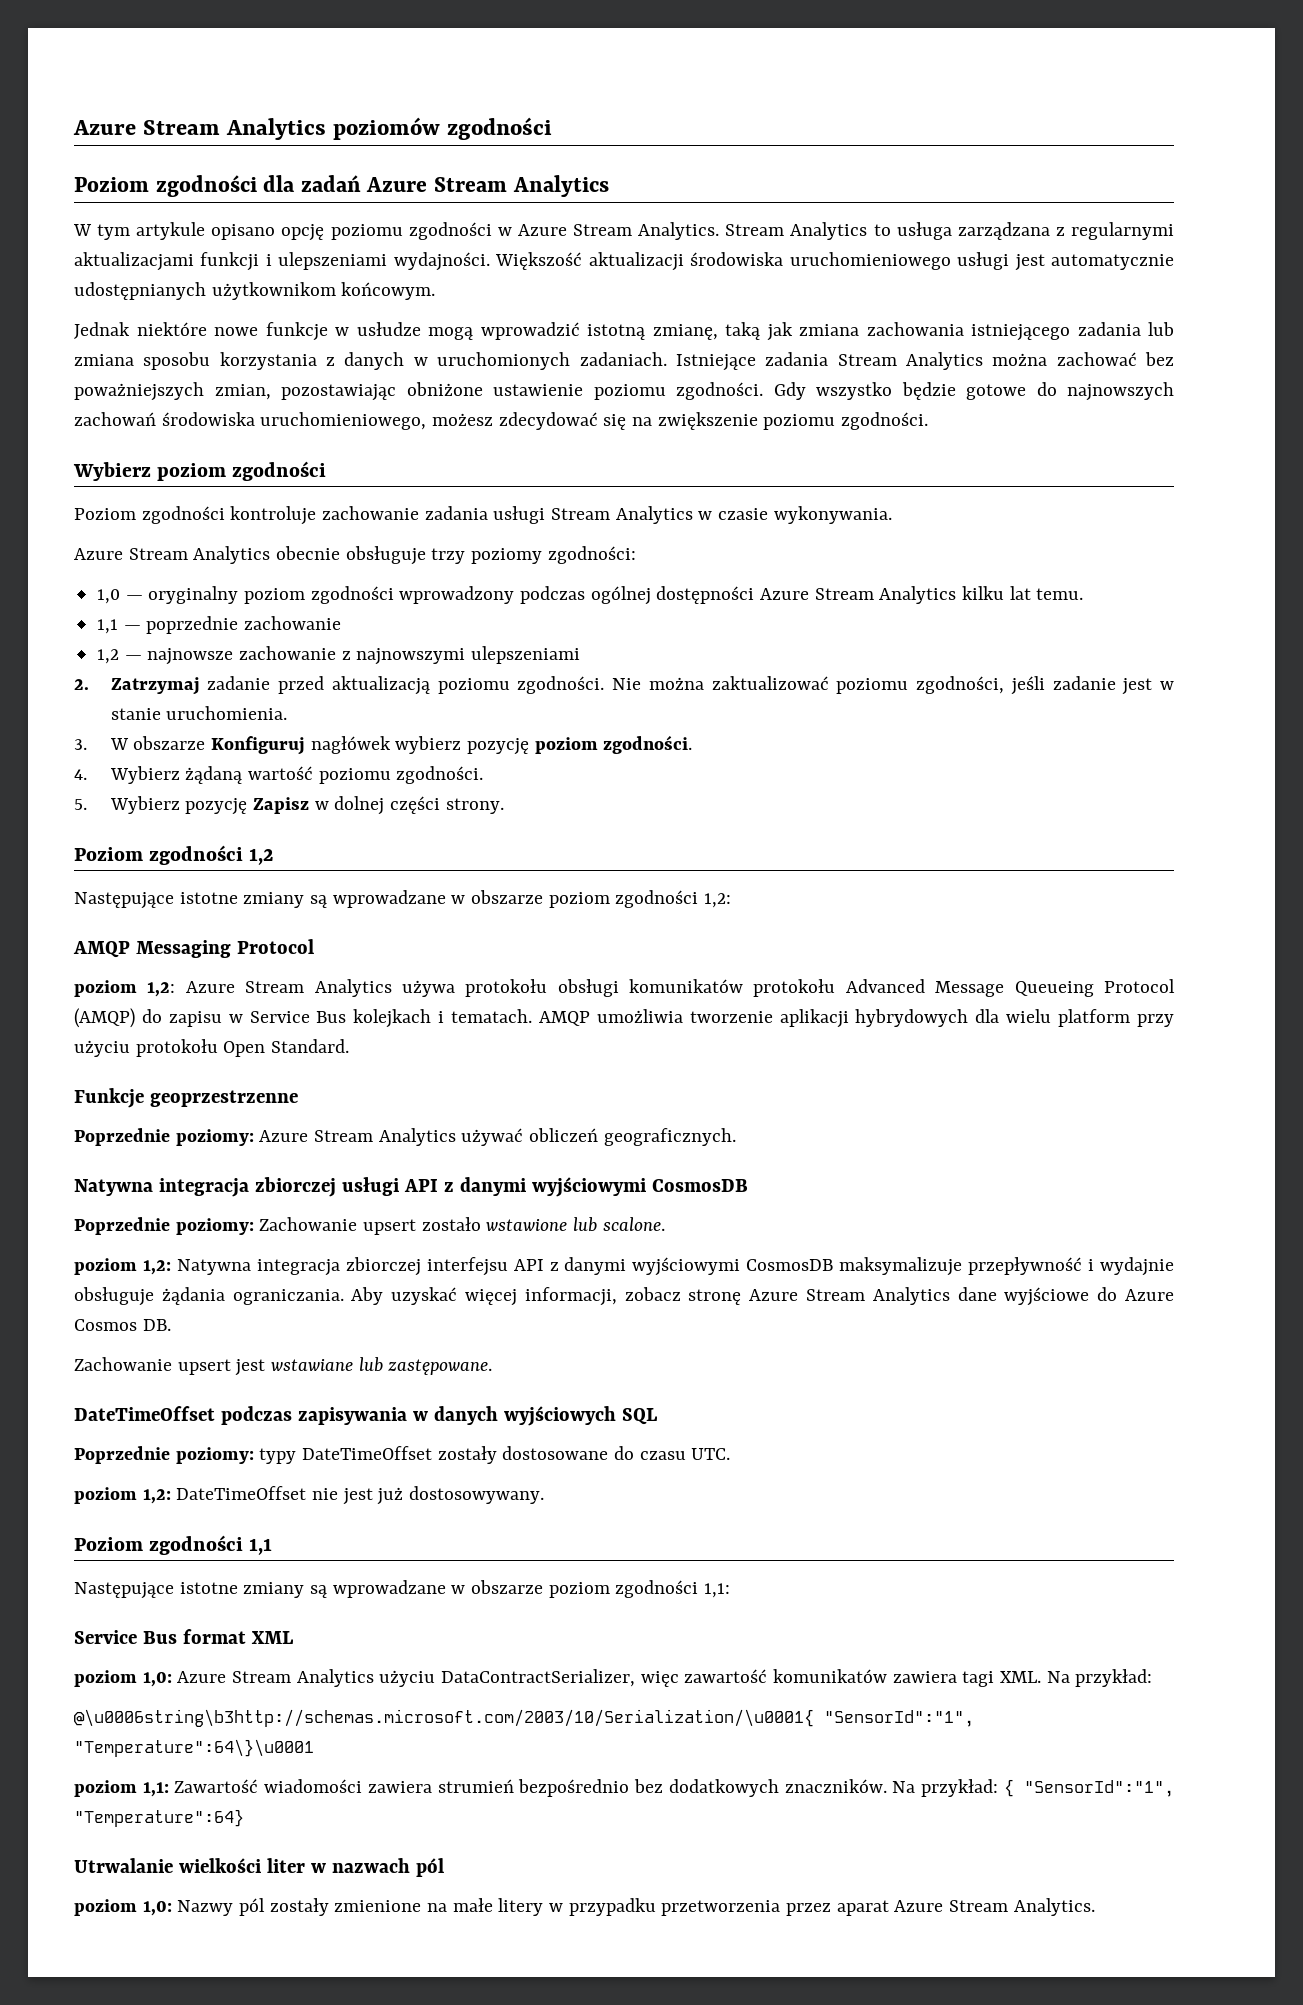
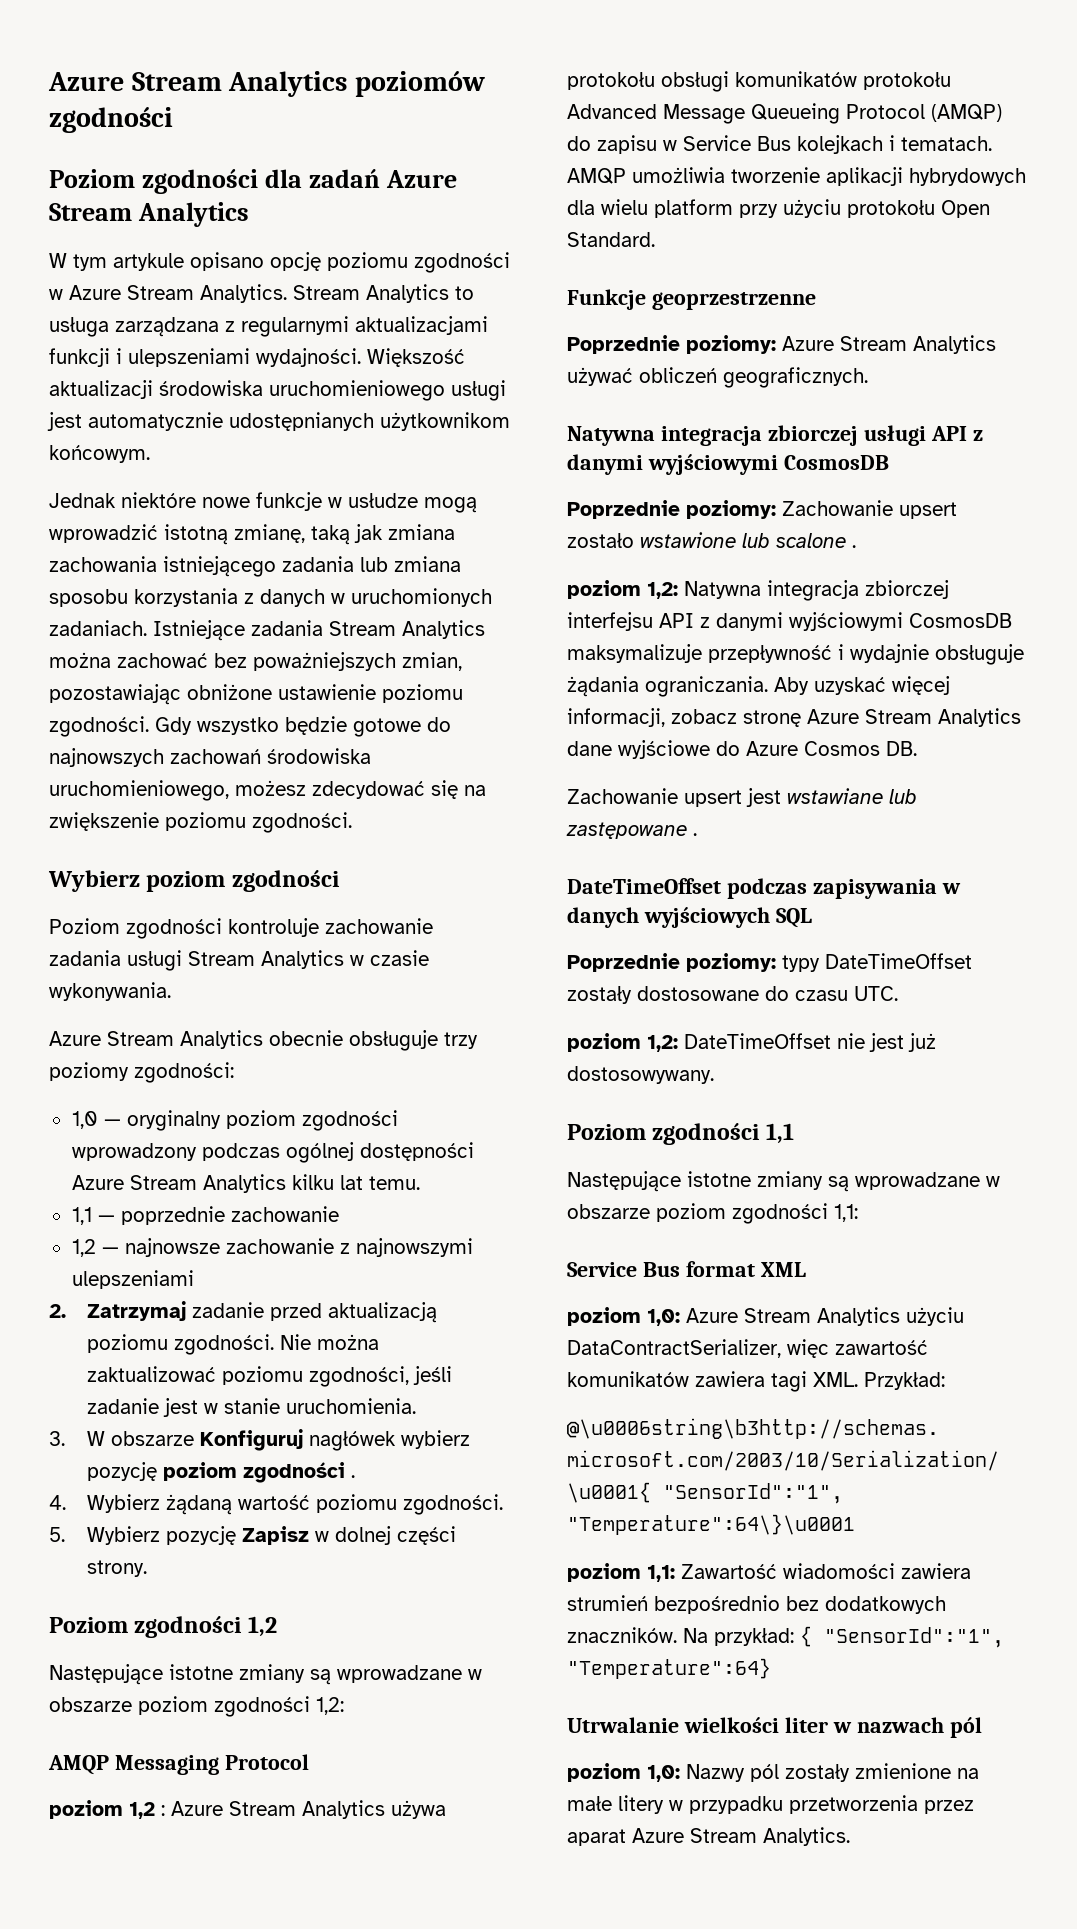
- 3. W obszarze Konfiguruj nagłówek wybierz pozycję poziom zgodności.
+ 3. W obszarze Konfiguruj nagłówek wybierz pozycję poziom zgodności .
- poziom 1,2: Azure Stream Analytics używa protokołu obsługi komunikatów protokołu Advanced Message Queueing Protocol (AMQP) do zapisu w Service Bus kolejkach i tematach.
+ poziom 1,2 : Azure Stream Analytics używa protokołu obsługi komunikatów protokołu Advanced Message Queueing Protocol (AMQP) do zapisu w Service Bus kolejkach i tematach.
- Poprzednie poziomy: Zachowanie upsert zostało wstawione lub scalone.
+ Poprzednie poziomy: Zachowanie upsert zostało wstawione lub scalone .
- Zachowanie upsert jest wstawiane lub zastępowane.
+ Zachowanie upsert jest wstawiane lub zastępowane .
- poziom 1,0: Azure Stream Analytics użyciu DataContractSerializer, więc zawartość komunikatów zawiera tagi XML. Na przykład:
+ poziom 1,0: Azure Stream Analytics użyciu DataContractSerializer, więc zawartość komunikatów zawiera tagi XML. Przykład:

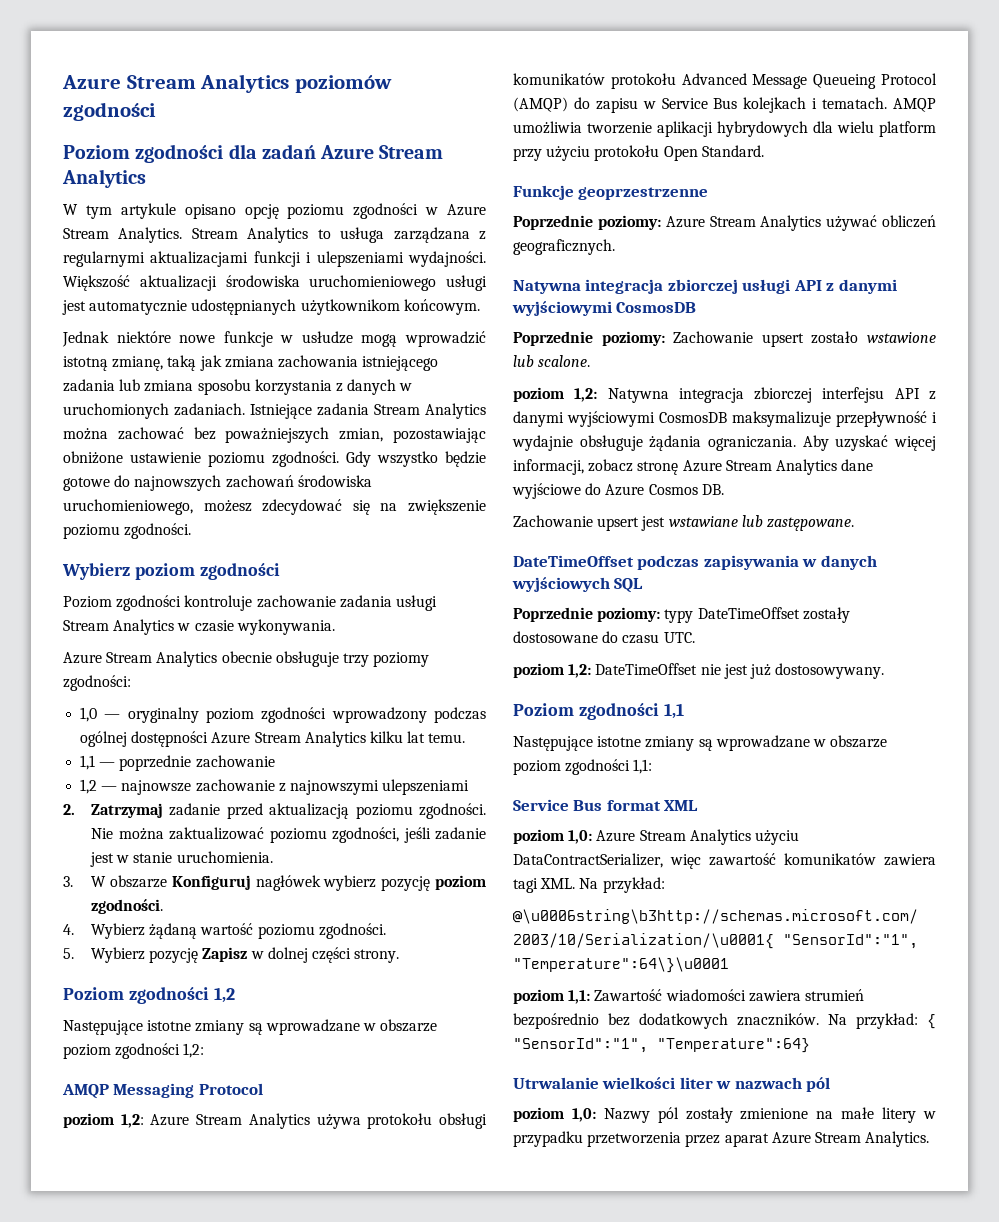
- 3. W obszarze Konfiguruj nagłówek wybierz pozycję poziom zgodności .
+ 3. W obszarze Konfiguruj nagłówek wybierz pozycję poziom zgodności.
- poziom 1,2 : Azure Stream Analytics używa protokołu obsługi komunikatów protokołu Advanced Message Queueing Protocol (AMQP) do zapisu w Service Bus kolejkach i tematach.
+ poziom 1,2: Azure Stream Analytics używa protokołu obsługi komunikatów protokołu Advanced Message Queueing Protocol (AMQP) do zapisu w Service Bus kolejkach i tematach.
- Poprzednie poziomy: Zachowanie upsert zostało wstawione lub scalone .
+ Poprzednie poziomy: Zachowanie upsert zostało wstawione lub scalone.
- Zachowanie upsert jest wstawiane lub zastępowane .
+ Zachowanie upsert jest wstawiane lub zastępowane.
- poziom 1,0: Azure Stream Analytics użyciu DataContractSerializer, więc zawartość komunikatów zawiera tagi XML. Przykład:
+ poziom 1,0: Azure Stream Analytics użyciu DataContractSerializer, więc zawartość komunikatów zawiera tagi XML. Na przykład:

